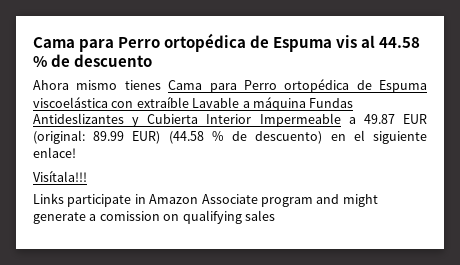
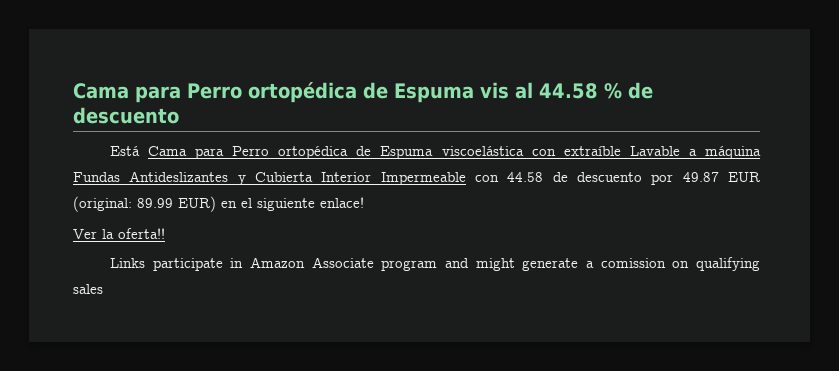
- Ahora mismo tienes Cama para Perro ortopédica de Espuma viscoelástica con extraíble Lavable a máquina Fundas Antideslizantes y Cubierta Interior Impermeable a 49.87 EUR (original: 89.99 EUR) (44.58 % de descuento) en el siguiente enlace!
+ Está Cama para Perro ortopédica de Espuma viscoelástica con extraíble Lavable a máquina Fundas Antideslizantes y Cubierta Interior Impermeable con 44.58 de descuento por 49.87 EUR (original: 89.99 EUR) en el siguiente enlace!
- Visítala!!!
+ Ver la oferta!!

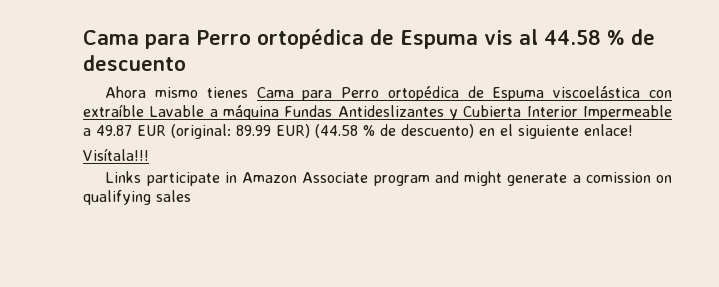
- Está Cama para Perro ortopédica de Espuma viscoelástica con extraíble Lavable a máquina Fundas Antideslizantes y Cubierta Interior Impermeable con 44.58 de descuento por 49.87 EUR (original: 89.99 EUR) en el siguiente enlace!
+ Ahora mismo tienes Cama para Perro ortopédica de Espuma viscoelástica con extraíble Lavable a máquina Fundas Antideslizantes y Cubierta Interior Impermeable a 49.87 EUR (original: 89.99 EUR) (44.58 % de descuento) en el siguiente enlace!
- Ver la oferta!!
+ Visítala!!!

